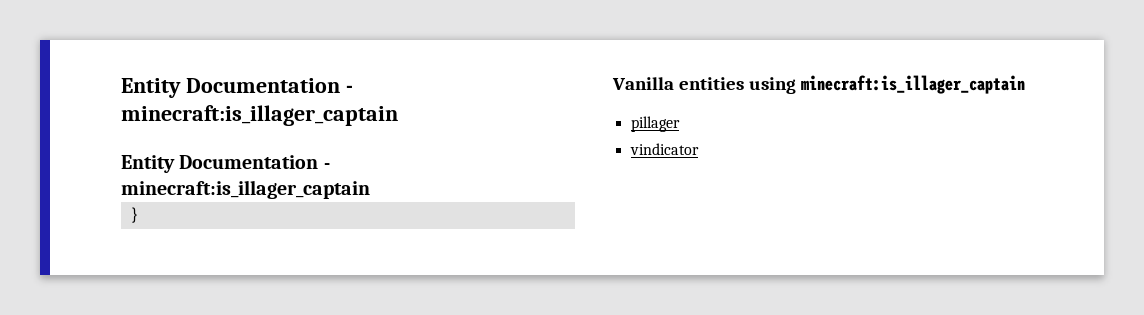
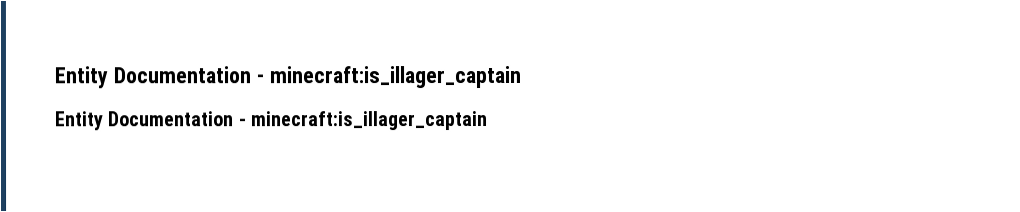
- }
- Vanilla entities using minecraft:is_illager_captain
- pillager
- vindicator

